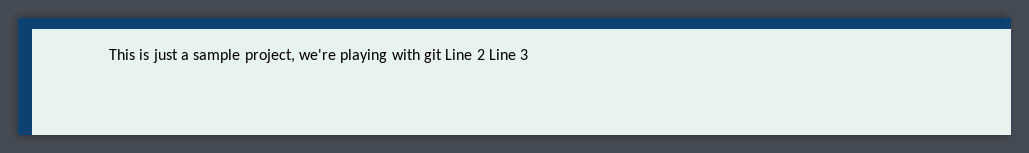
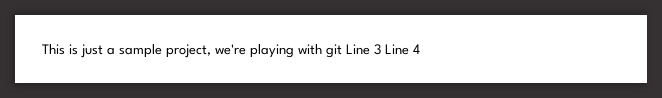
- This is just a sample project, we're playing with git Line 2 Line 3
+ This is just a sample project, we're playing with git Line 3 Line 4

